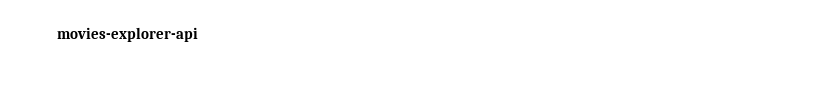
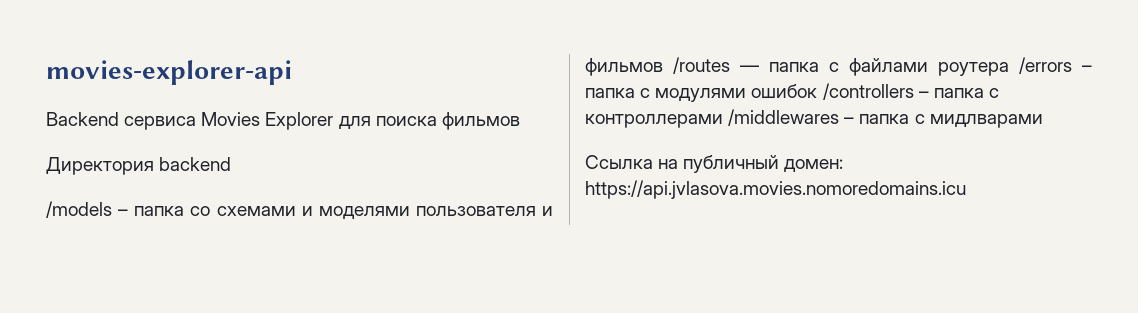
+ Backend сервиса Movies Explorer для поиска фильмов
+ Директория backend
+ /models – папка со схемами и моделями пользователя и фильмов /routes — папка с файлами роутера /errors – папка с модулями ошибок /controllers – папка с контроллерами /middlewares – папка с мидлварами
+ Ссылка на публичный домен: https://api.jvlasova.movies.nomoredomains.icu

